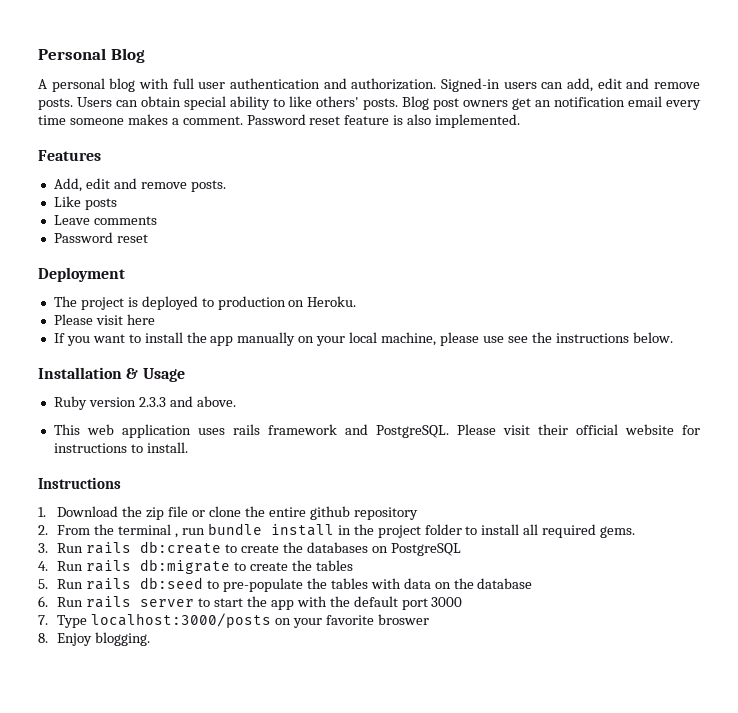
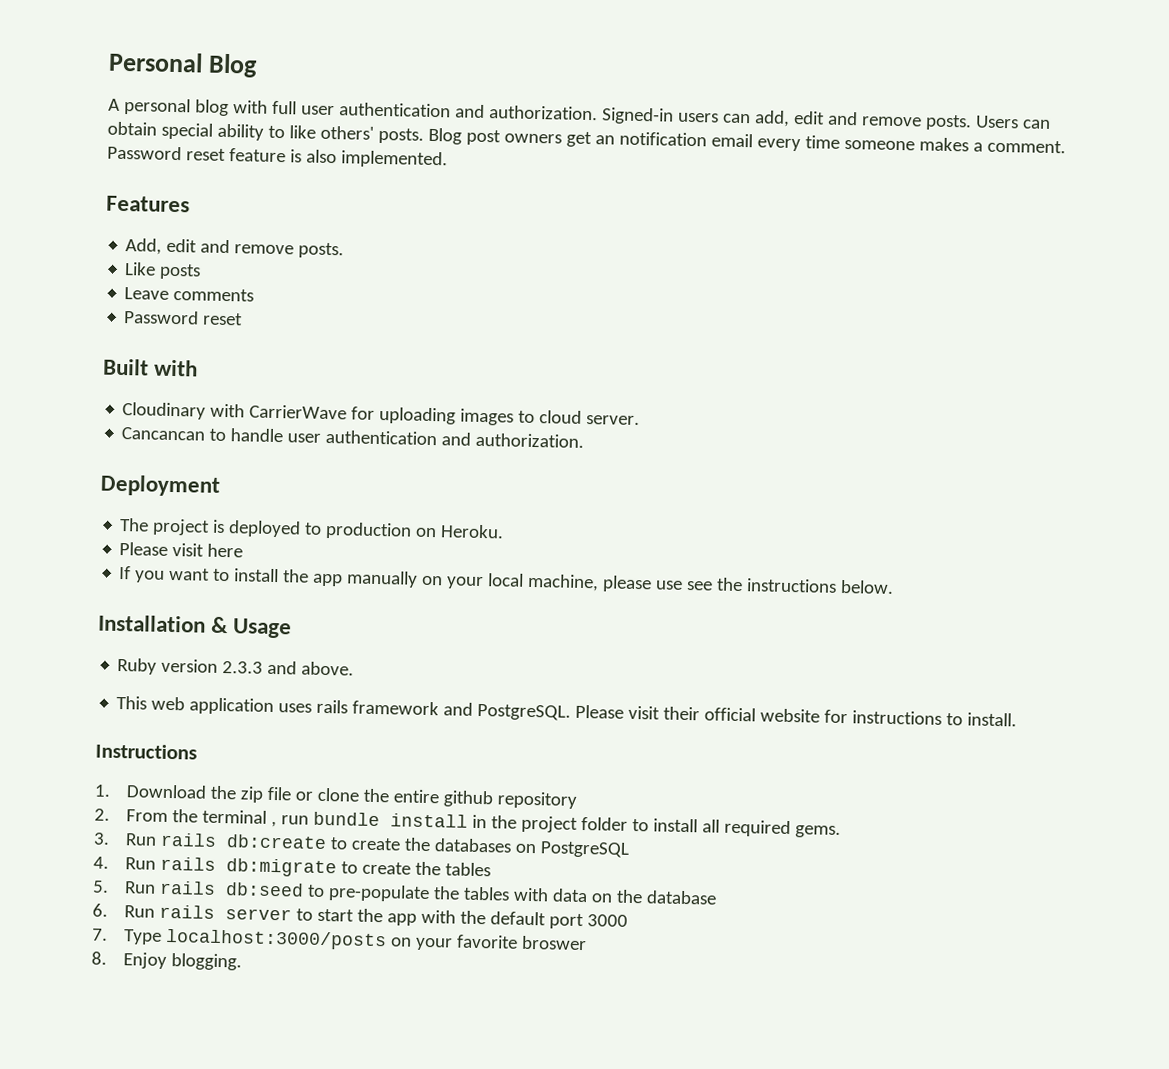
+ Built with
+ Cloudinary with CarrierWave for uploading images to cloud server.
+ Cancancan to handle user authentication and authorization.

